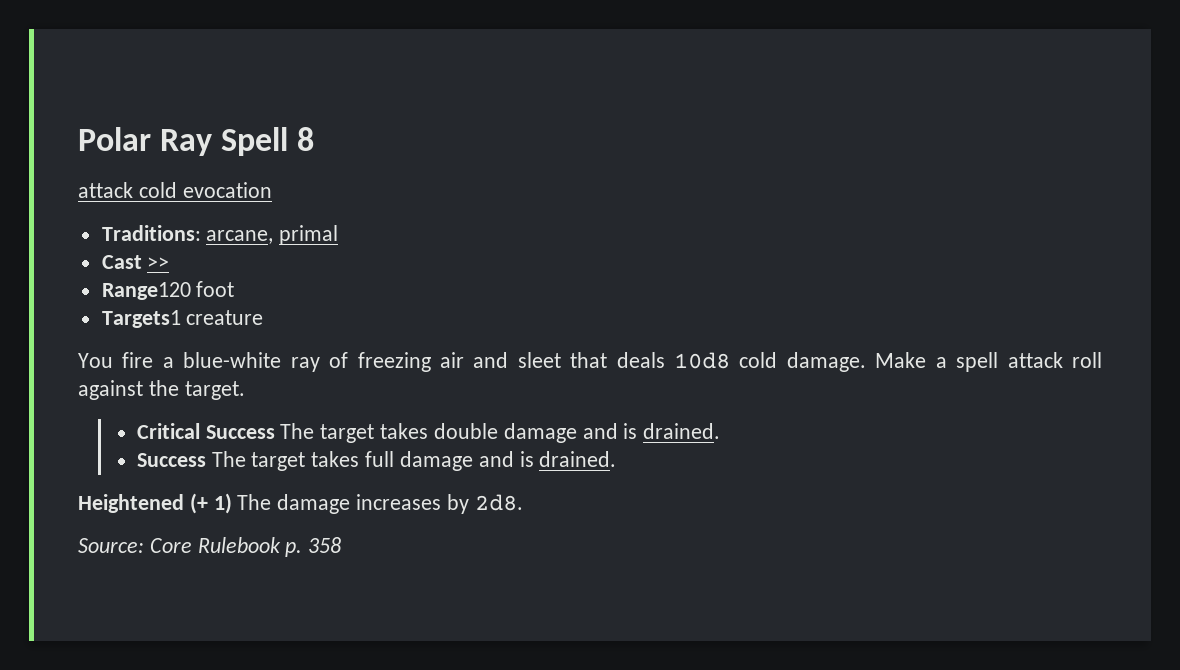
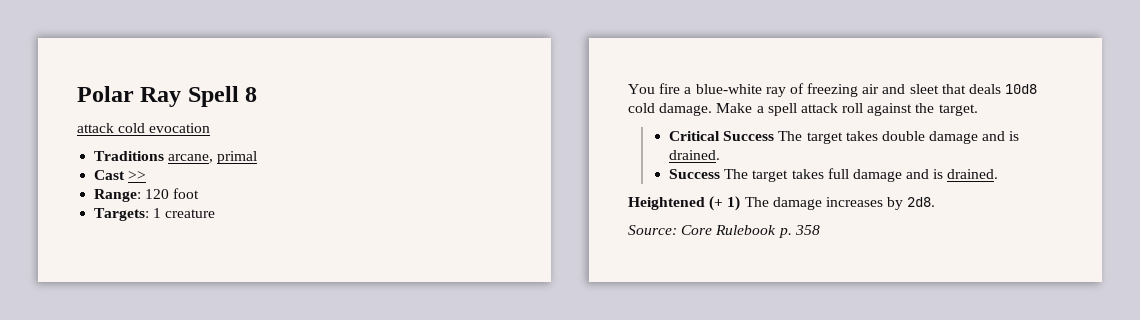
- Traditions: arcane, primal
+ Traditions arcane, primal
- Range120 foot
+ Range: 120 foot
- Targets1 creature
+ Targets: 1 creature

